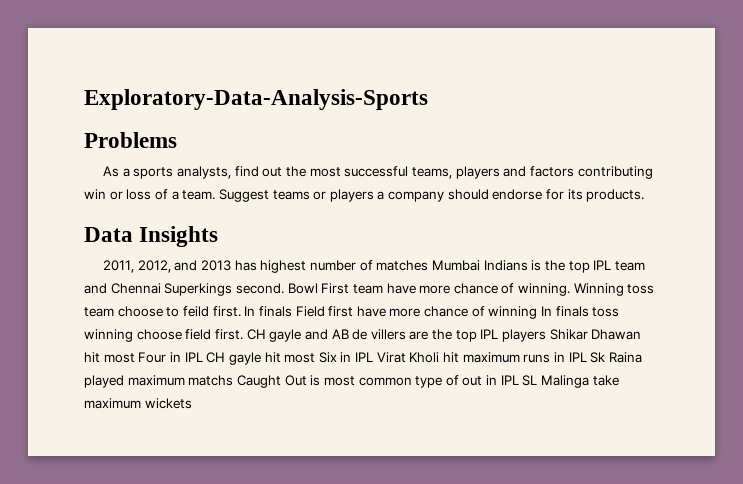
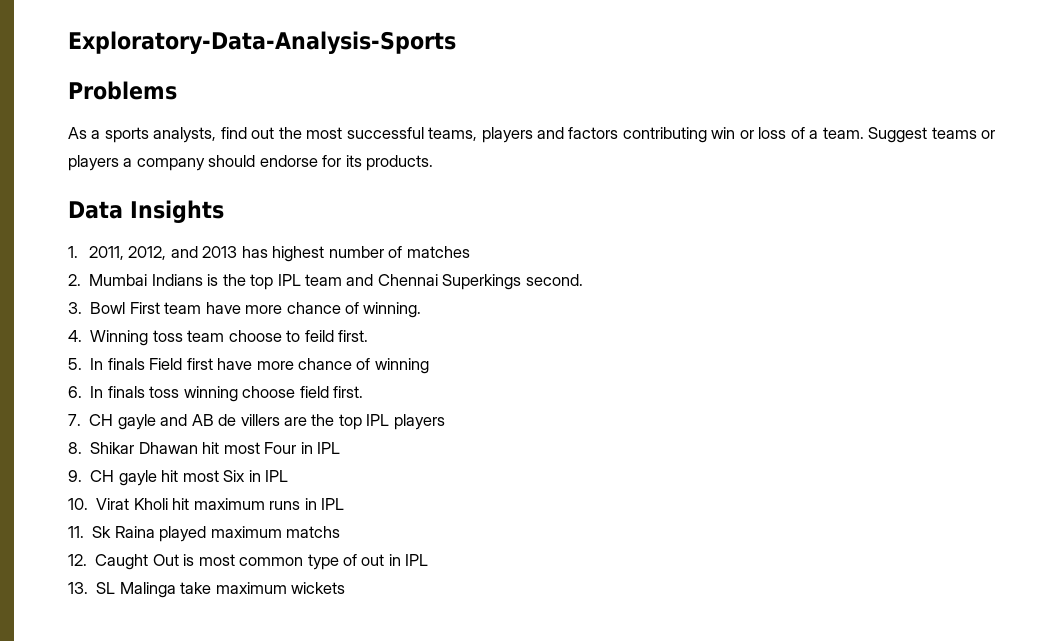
- 2011, 2012, and 2013 has highest number of matches Mumbai Indians is the top IPL team and Chennai Superkings second. Bowl First team have more chance of winning. Winning toss team choose to feild first. In finals Field first have more chance of winning In finals toss winning choose field first. CH gayle and AB de villers are the top IPL players Shikar Dhawan hit most Four in IPL CH gayle hit most Six in IPL Virat Kholi hit maximum runs in IPL Sk Raina played maximum matchs Caught Out is most common type of out in IPL SL Malinga take maximum wickets
+ 1. 2011, 2012, and 2013 has highest number of matches
+ 2. Mumbai Indians is the top IPL team and Chennai Superkings second.
+ 3. Bowl First team have more chance of winning.
+ 4. Winning toss team choose to feild first.
+ 5. In finals Field first have more chance of winning
+ 6. In finals toss winning choose field first.
+ 7. CH gayle and AB de villers are the top IPL players
+ 8. Shikar Dhawan hit most Four in IPL
+ 9. CH gayle hit most Six in IPL
+ 10. Virat Kholi hit maximum runs in IPL
+ 11. Sk Raina played maximum matchs
+ 12. Caught Out is most common type of out in IPL
+ 13. SL Malinga take maximum wickets

